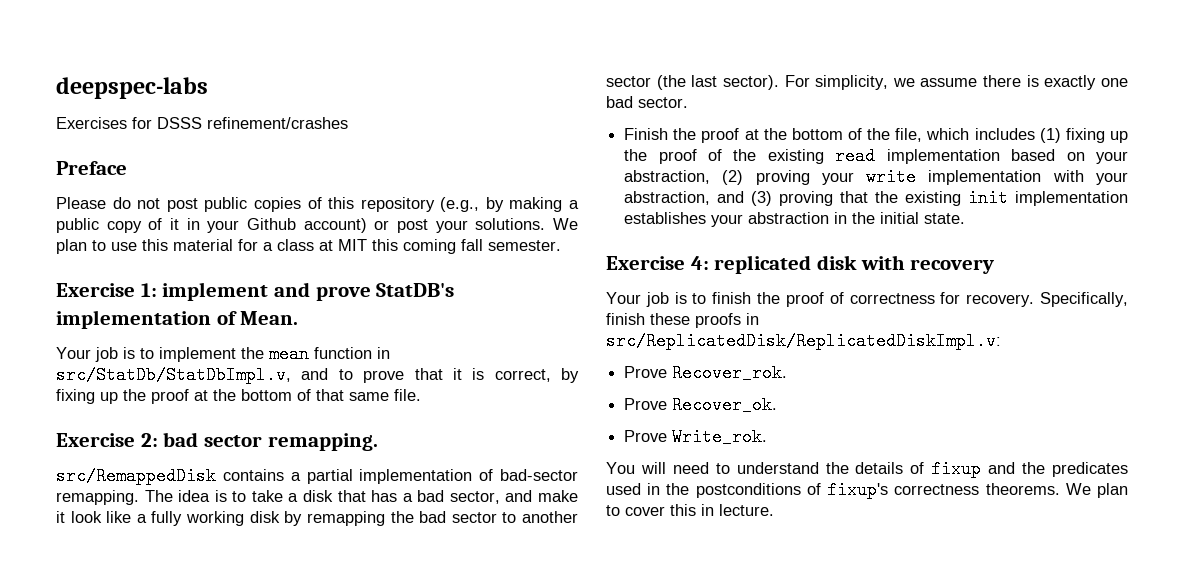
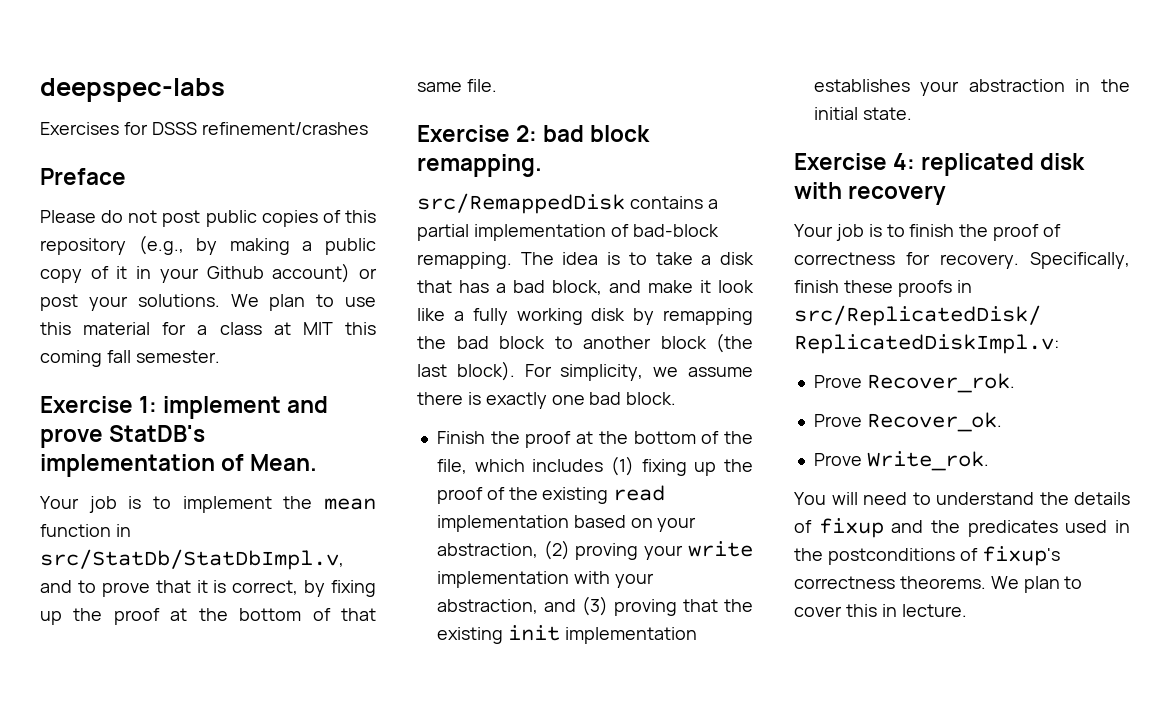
- Exercise 2: bad sector remapping.
+ Exercise 2: bad block remapping.
- src/RemappedDisk contains a partial implementation of bad-sector remapping.
+ src/RemappedDisk contains a partial implementation of bad-block remapping.
- The idea is to take a disk that has a bad sector, and make it look like a fully working disk by remapping the bad sector to another sector (the last sector).
+ The idea is to take a disk that has a bad block, and make it look like a fully working disk by remapping the bad block to another block (the last block).
- For simplicity, we assume there is exactly one bad sector.
+ For simplicity, we assume there is exactly one bad block.

